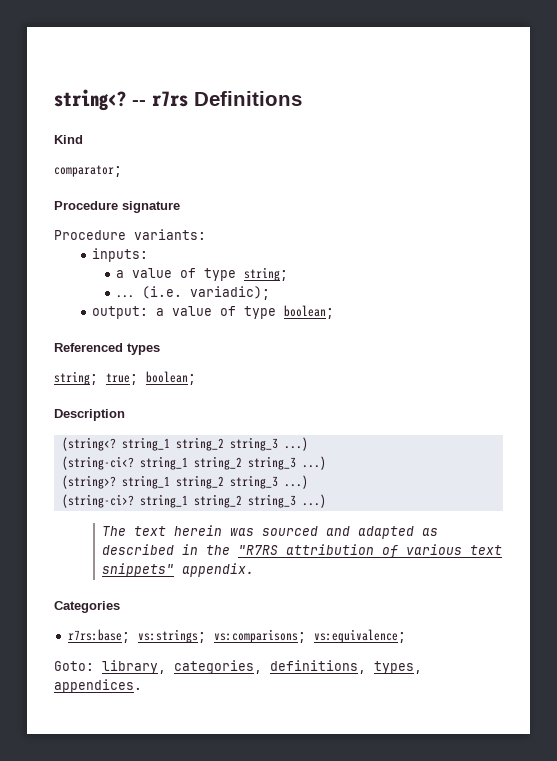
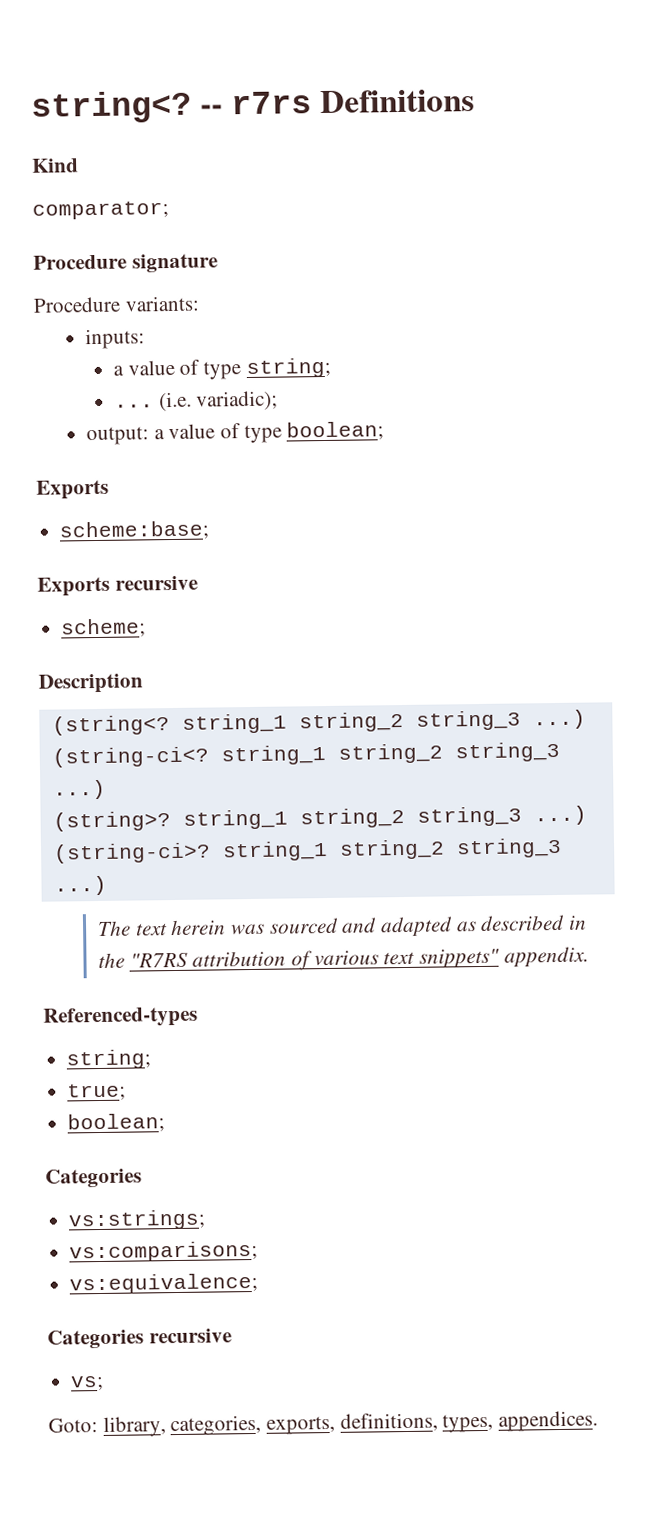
  output: a value of type boolean;
- Referenced types
- string; true; boolean;
+ Exports
+ scheme:base;
+ Exports recursive
+ scheme;
+ Referenced-types
+ string;
+ true;
+ boolean;
- r7rs:base; vs:strings; vs:comparisons; vs:equivalence;
+ vs:strings;
+ vs:comparisons;
+ vs:equivalence;
+ Categories recursive
+ vs;
- Goto: library, categories, definitions, types, appendices.
+ Goto: library, categories, exports, definitions, types, appendices.

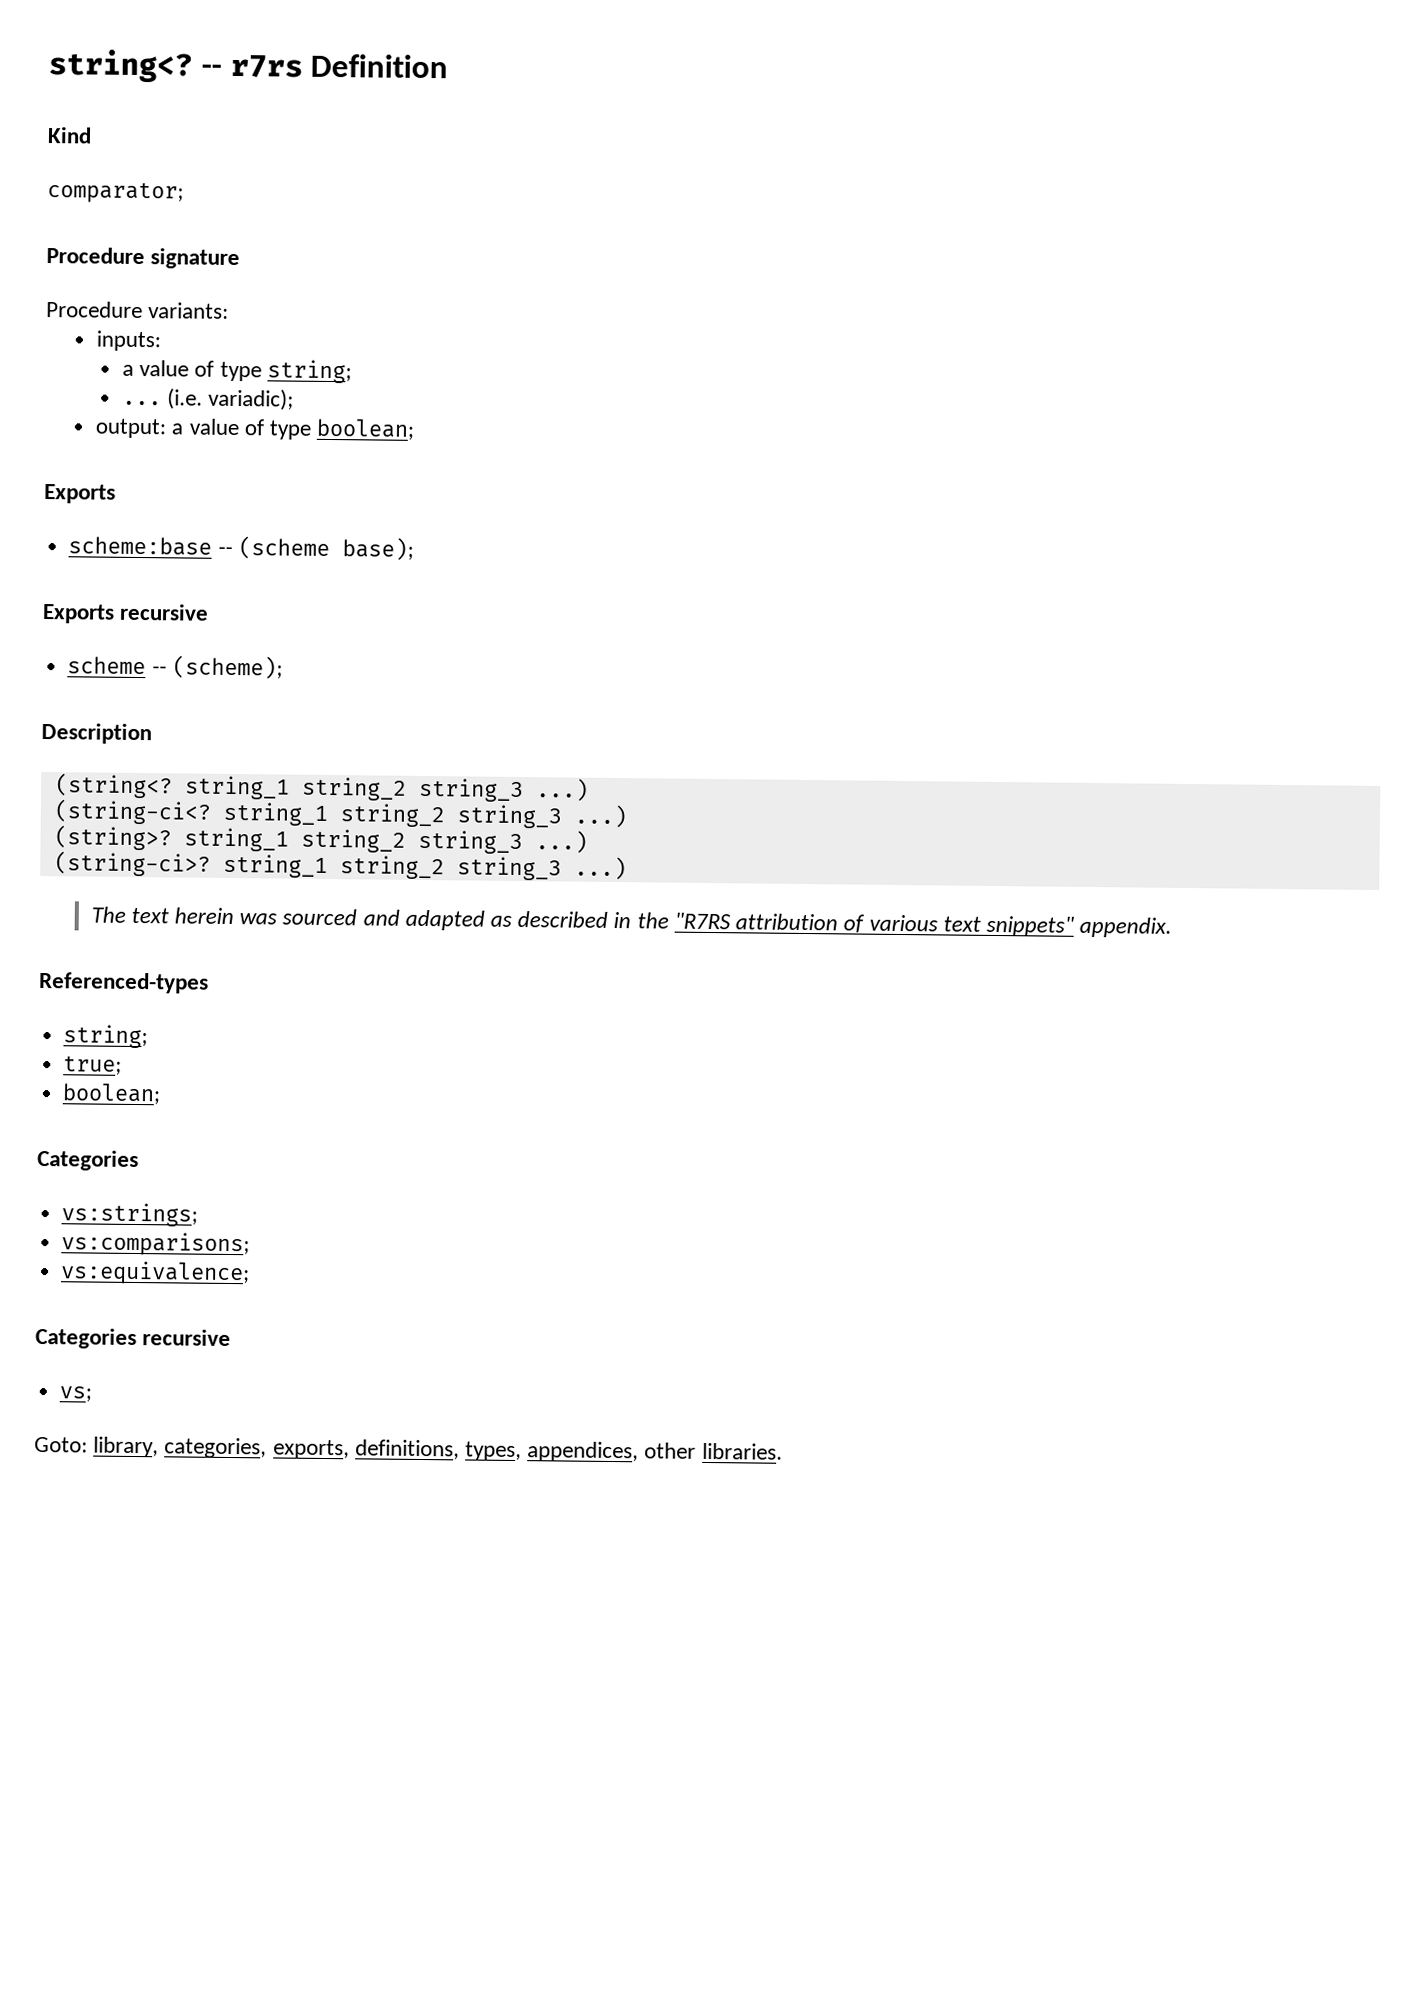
- -- r7rs Definitions
+ -- r7rs Definition
- scheme:base;
+ scheme:base -- (scheme base);
- scheme;
+ scheme -- (scheme);
- Goto: library, categories, exports, definitions, types, appendices.
+ Goto: library, categories, exports, definitions, types, appendices, other libraries.

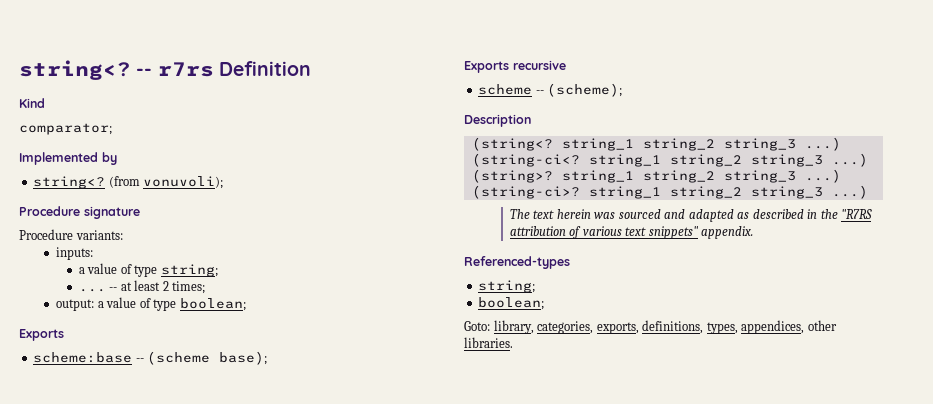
+ Implemented by
+ string<? (from vonuvoli);
- (i.e. variadic);
+ -- at least 2 times;
  Referenced-types
  string;
- true;
  boolean;
- Categories
- vs:strings;
- vs:comparisons;
- vs:equivalence;
- Categories recursive
- vs;

